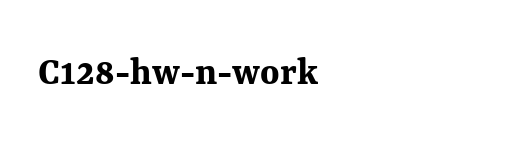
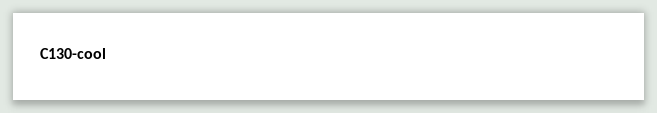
- C128-hw-n-work
+ C130-cool

